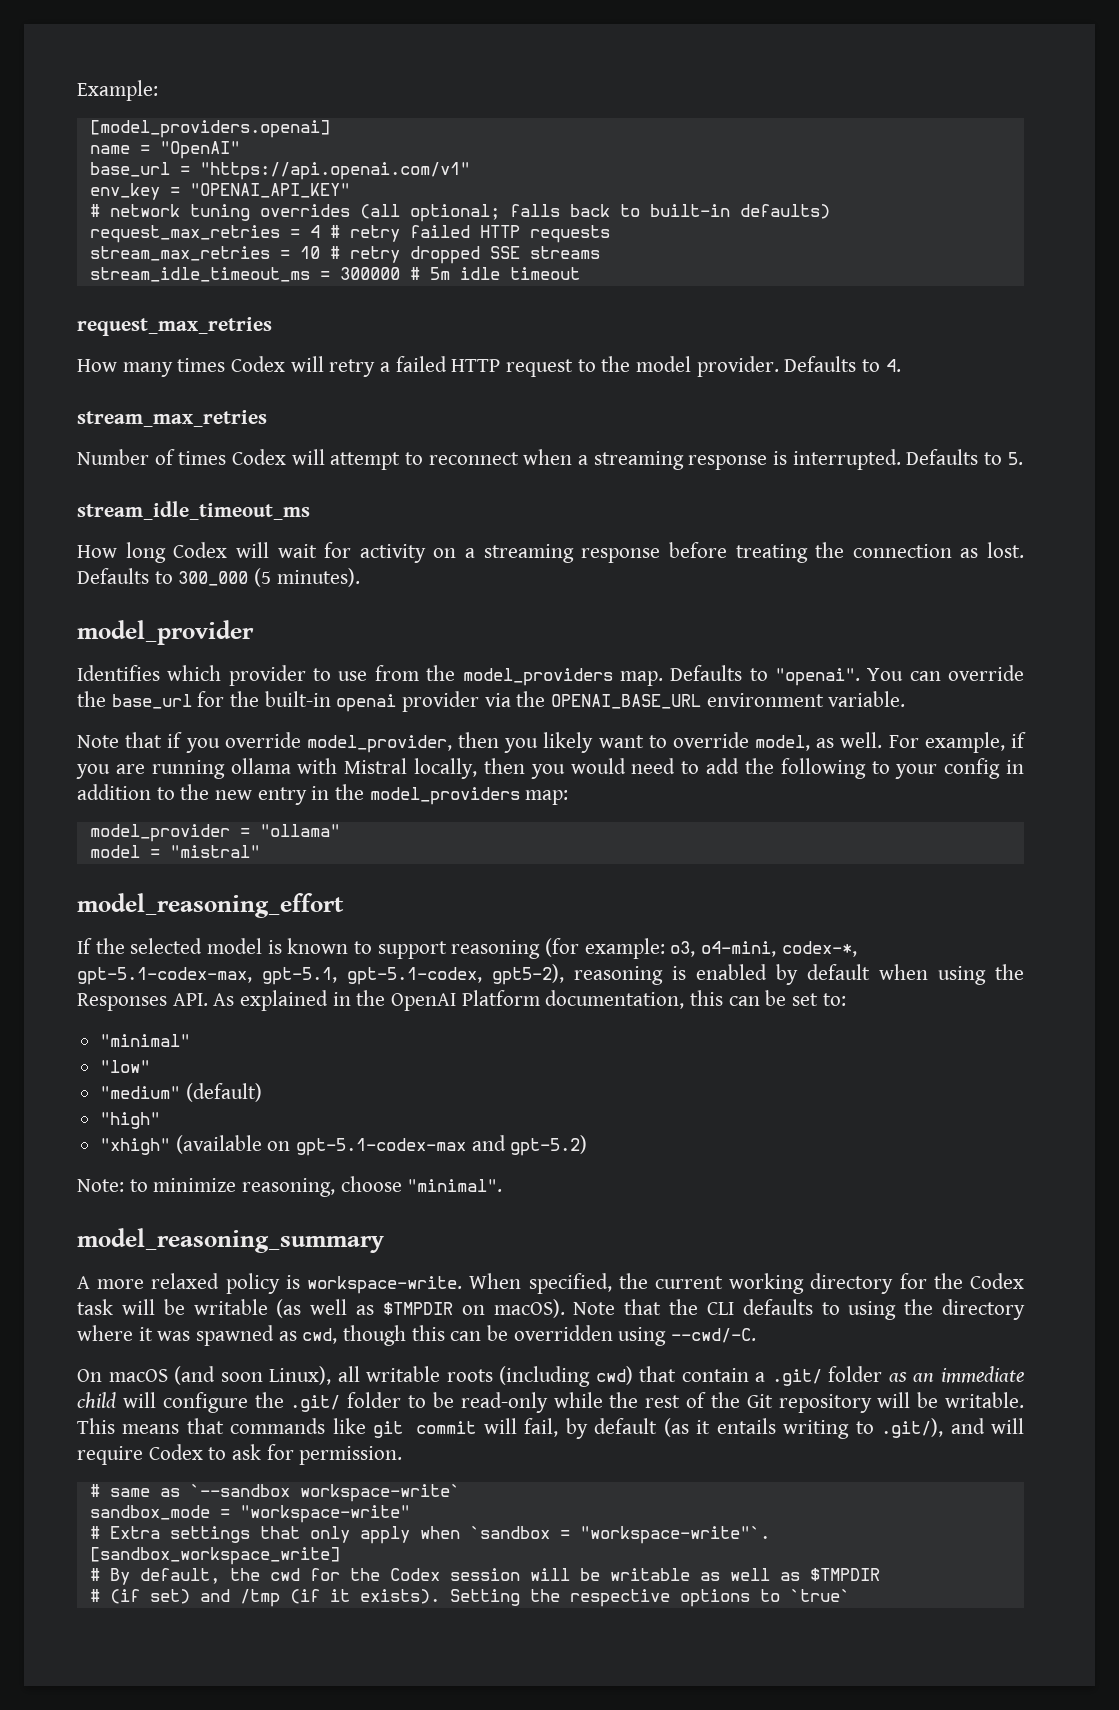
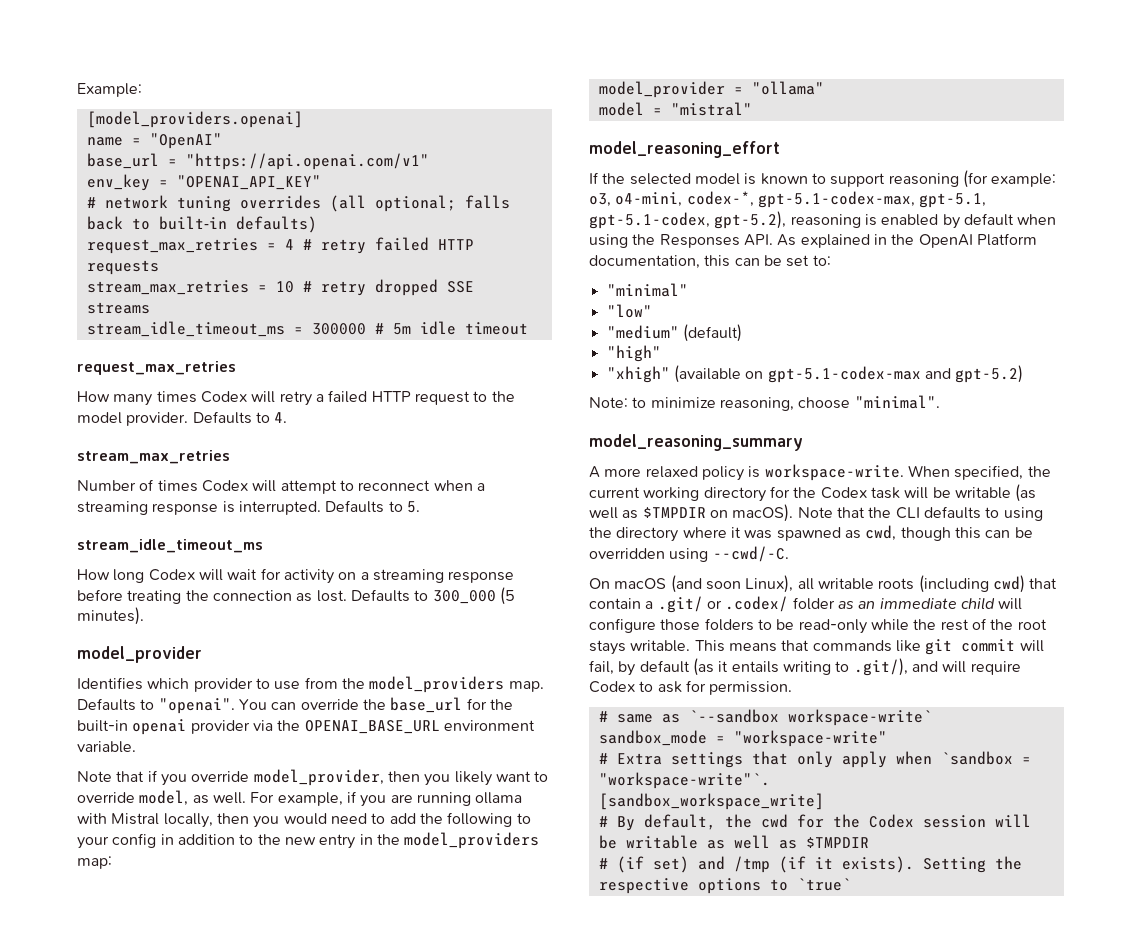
- If the selected model is known to support reasoning (for example: o3, o4-mini, codex-*, gpt-5.1-codex-max, gpt-5.1, gpt-5.1-codex, gpt5-2), reasoning is enabled by default when using the Responses API. As explained in the OpenAI Platform documentation, this can be set to:
+ If the selected model is known to support reasoning (for example: o3, o4-mini, codex-*, gpt-5.1-codex-max, gpt-5.1, gpt-5.1-codex, gpt-5.2), reasoning is enabled by default when using the Responses API. As explained in the OpenAI Platform documentation, this can be set to:
- On macOS (and soon Linux), all writable roots (including cwd) that contain a .git/ folder as an immediate child will configure the .git/ folder to be read-only while the rest of the Git repository will be writable.
+ On macOS (and soon Linux), all writable roots (including cwd) that contain a .git/ or .codex/ folder as an immediate child will configure those folders to be read-only while the rest of the root stays writable.

